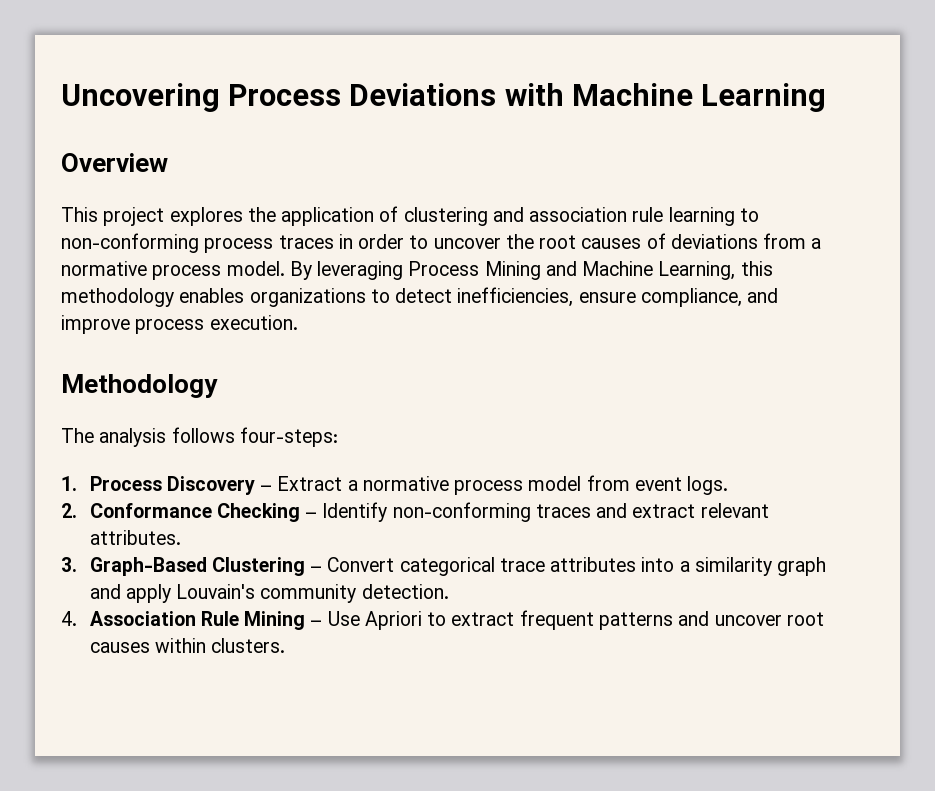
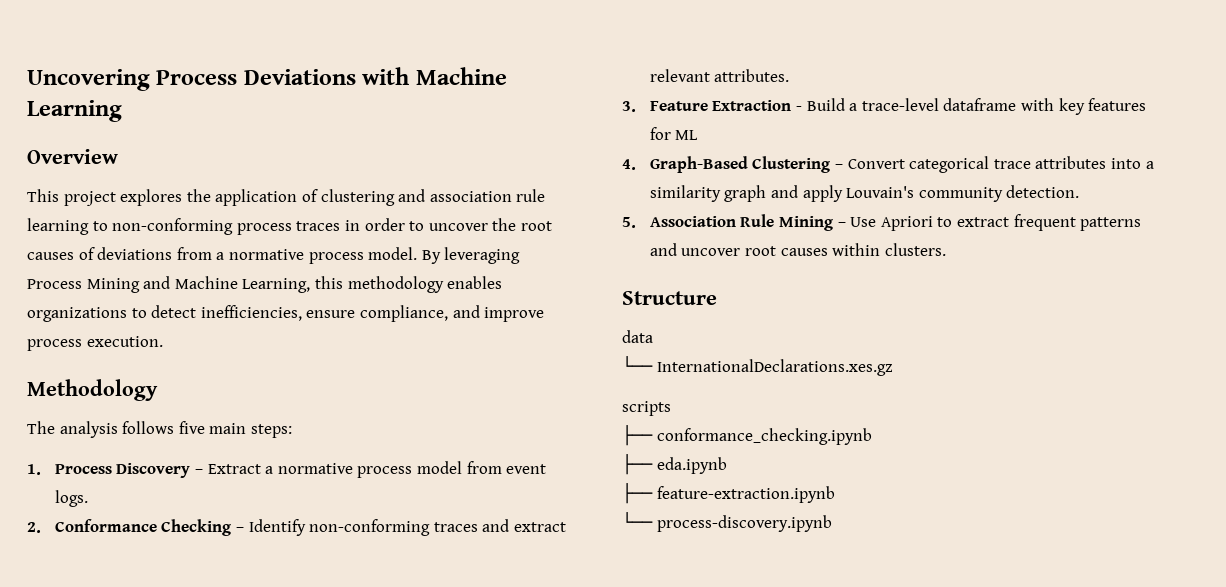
- The analysis follows four-steps:
+ The analysis follows five main steps:
- 3. Graph-Based Clustering – Convert categorical trace attributes into a similarity graph and apply Louvain's community detection.
+ 3. Feature Extraction - Build a trace-level dataframe with key features for ML
+ 4. Graph-Based Clustering – Convert categorical trace attributes into a similarity graph and apply Louvain's community detection.
- 4. Association Rule Mining – Use Apriori to extract frequent patterns and uncover root causes within clusters.
+ 5. Association Rule Mining – Use Apriori to extract frequent patterns and uncover root causes within clusters.
+ Structure
+ data
+ └── InternationalDeclarations.xes.gz
+ scripts
+ ├── conformance_checking.ipynb
+ ├── eda.ipynb
+ ├── feature-extraction.ipynb
+ └── process-discovery.ipynb

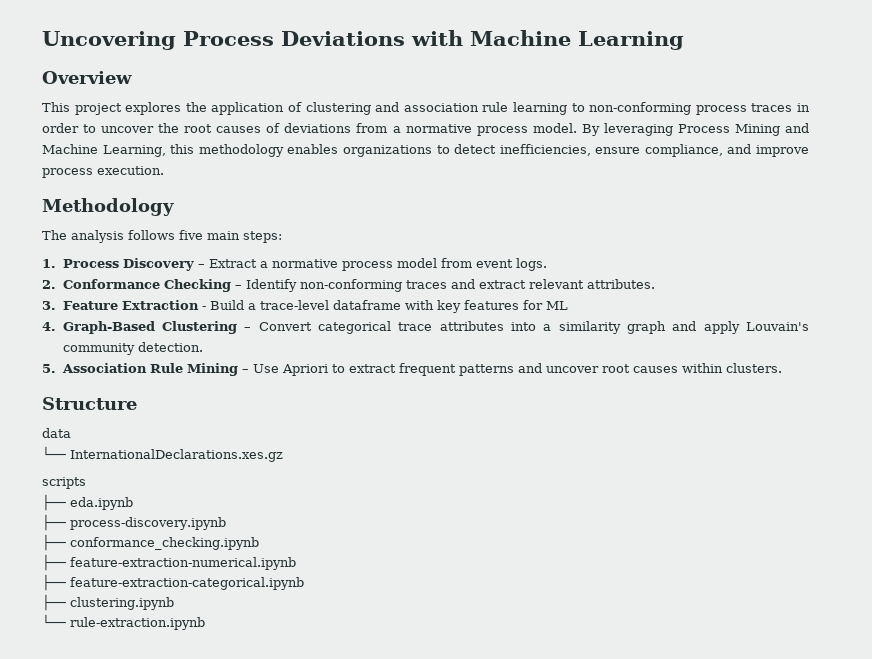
+ ├── eda.ipynb
+ ├── process-discovery.ipynb
- ├── eda.ipynb
- ├── feature-extraction.ipynb
- └── process-discovery.ipynb
+ ├── feature-extraction-numerical.ipynb
+ ├── feature-extraction-categorical.ipynb
+ ├── clustering.ipynb
+ └── rule-extraction.ipynb

